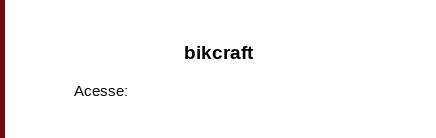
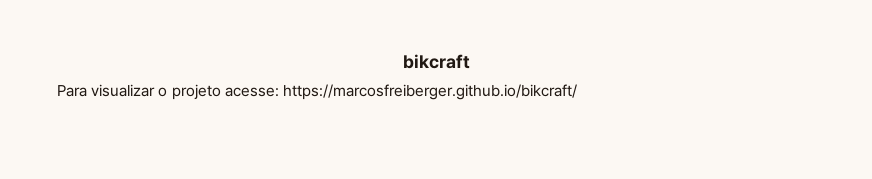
- Acesse:
+ Para visualizar o projeto acesse: https://marcosfreiberger.github.io/bikcraft/

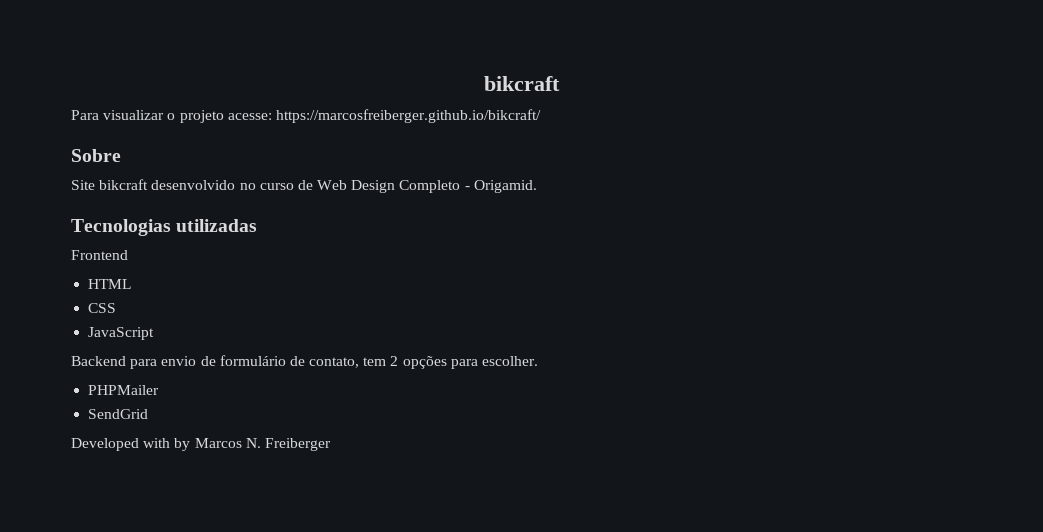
+ Sobre
+ Site bikcraft desenvolvido no curso de Web Design Completo - Origamid.
+ Tecnologias utilizadas
+ Frontend
+ HTML
+ CSS
+ JavaScript
+ Backend para envio de formulário de contato, tem 2 opções para escolher.
+ PHPMailer
+ SendGrid
+ Developed with by Marcos N. Freiberger

